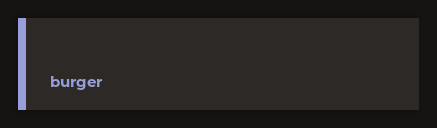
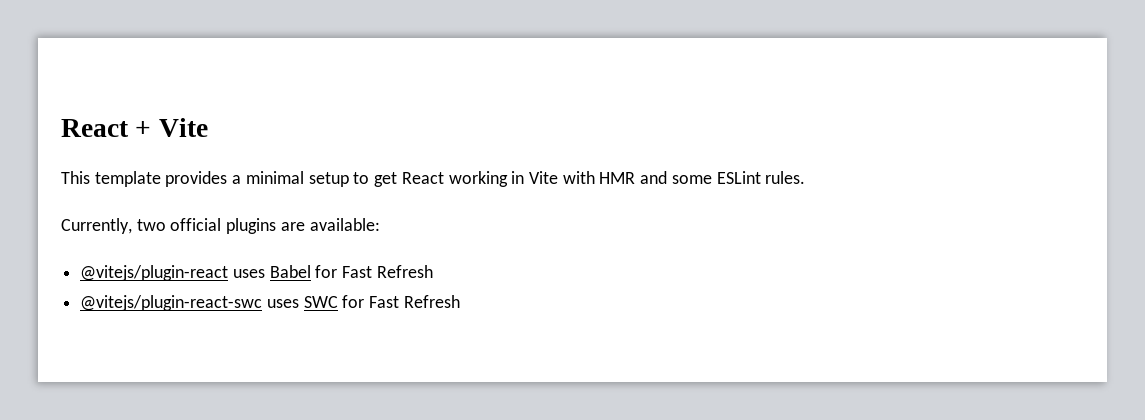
- burger
+ React + Vite
+ This template provides a minimal setup to get React working in Vite with HMR and some ESLint rules.
+ Currently, two official plugins are available:
+ @vitejs/plugin-react uses Babel for Fast Refresh
+ @vitejs/plugin-react-swc uses SWC for Fast Refresh

